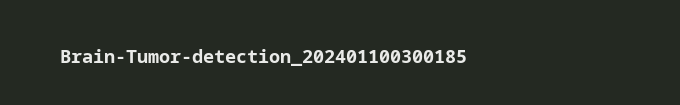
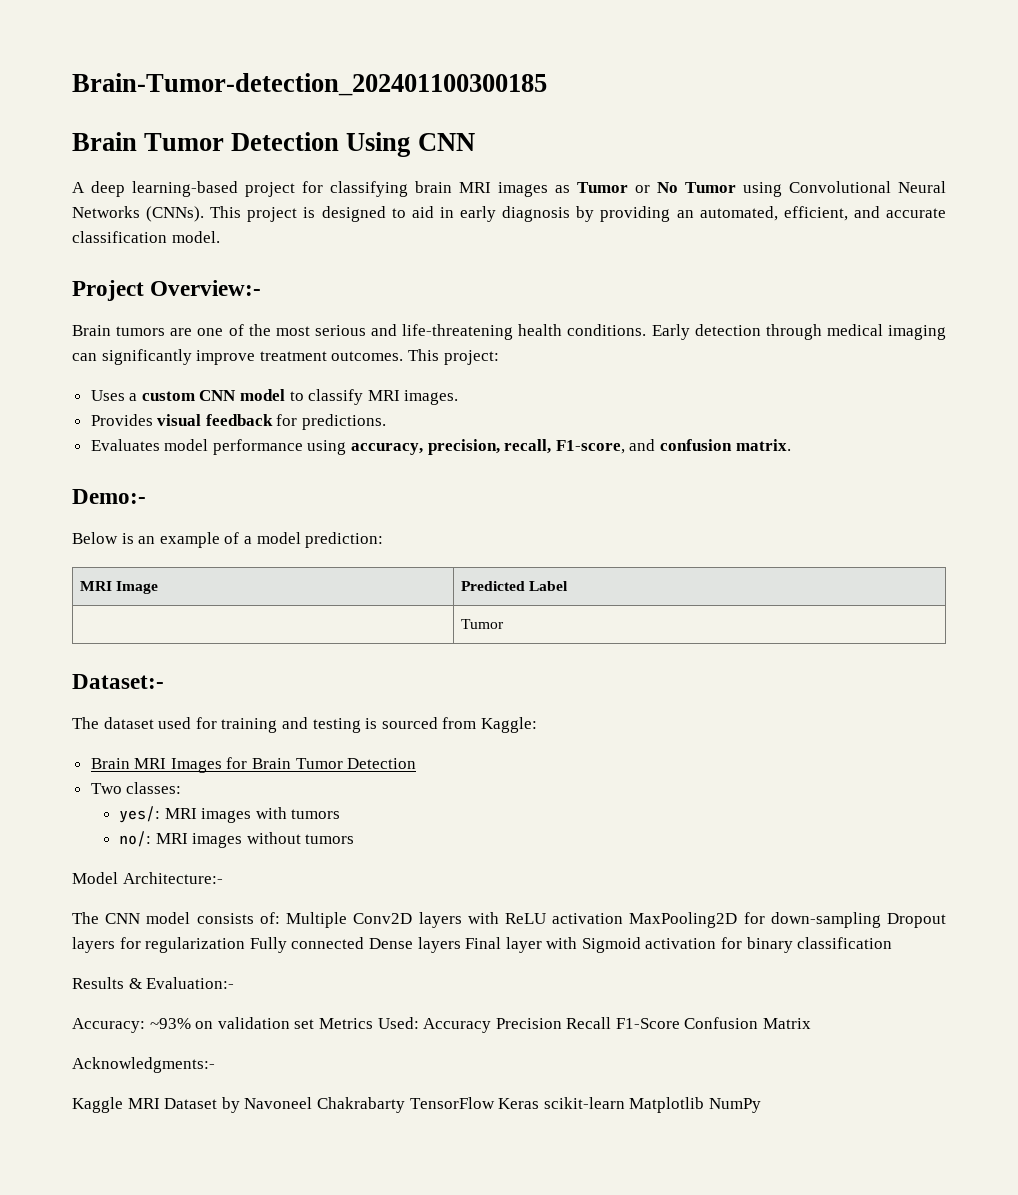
+ Brain Tumor Detection Using CNN
+ A deep learning-based project for classifying brain MRI images as Tumor or No Tumor using Convolutional Neural Networks (CNNs). This project is designed to aid in early diagnosis by providing an automated, efficient, and accurate classification model.
+ Project Overview:-
+ Brain tumors are one of the most serious and life-threatening health conditions. Early detection through medical imaging can significantly improve treatment outcomes. This project:
+ Uses a custom CNN model to classify MRI images.
+ Provides visual feedback for predictions.
+ Evaluates model performance using accuracy, precision, recall, F1-score, and confusion matrix.
+ Demo:-
+ Below is an example of a model prediction:
+ MRI Image | Predicted Label
+ | Tumor
+ Dataset:-
+ The dataset used for training and testing is sourced from Kaggle:
+ Brain MRI Images for Brain Tumor Detection
+ Two classes:
+ yes/: MRI images with tumors
+ no/: MRI images without tumors
+ Model Architecture:-
+ The CNN model consists of: Multiple Conv2D layers with ReLU activation MaxPooling2D for down-sampling Dropout layers for regularization Fully connected Dense layers Final layer with Sigmoid activation for binary classification
+ Results & Evaluation:-
+ Accuracy: ~93% on validation set Metrics Used: Accuracy Precision Recall F1-Score Confusion Matrix
+ Acknowledgments:-
+ Kaggle MRI Dataset by Navoneel Chakrabarty TensorFlow Keras scikit-learn Matplotlib NumPy

